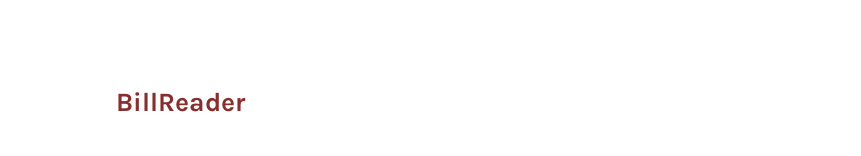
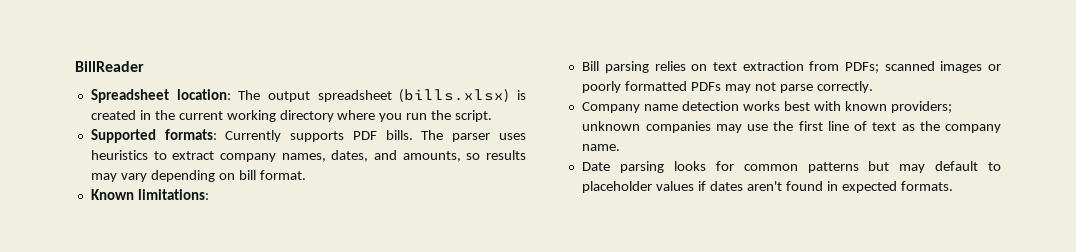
+ Spreadsheet location: The output spreadsheet (bills.xlsx) is created in the current working directory where you run the script.
+ Supported formats: Currently supports PDF bills. The parser uses heuristics to extract company names, dates, and amounts, so results may vary depending on bill format.
+ Known limitations:
+ Bill parsing relies on text extraction from PDFs; scanned images or poorly formatted PDFs may not parse correctly.
+ Company name detection works best with known providers; unknown companies may use the first line of text as the company name.
+ Date parsing looks for common patterns but may default to placeholder values if dates aren't found in expected formats.

